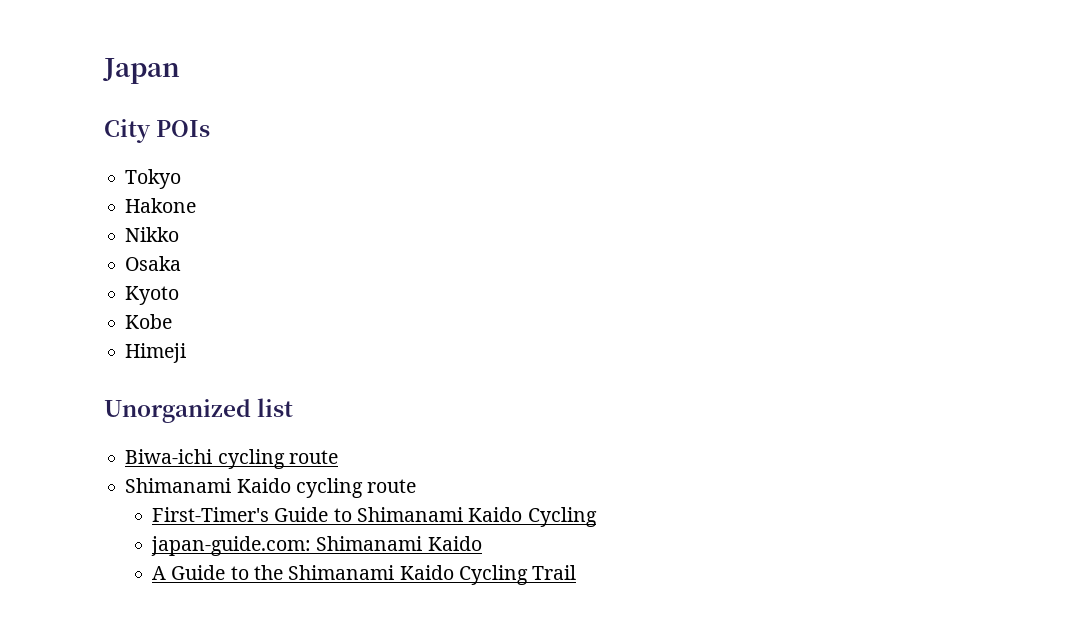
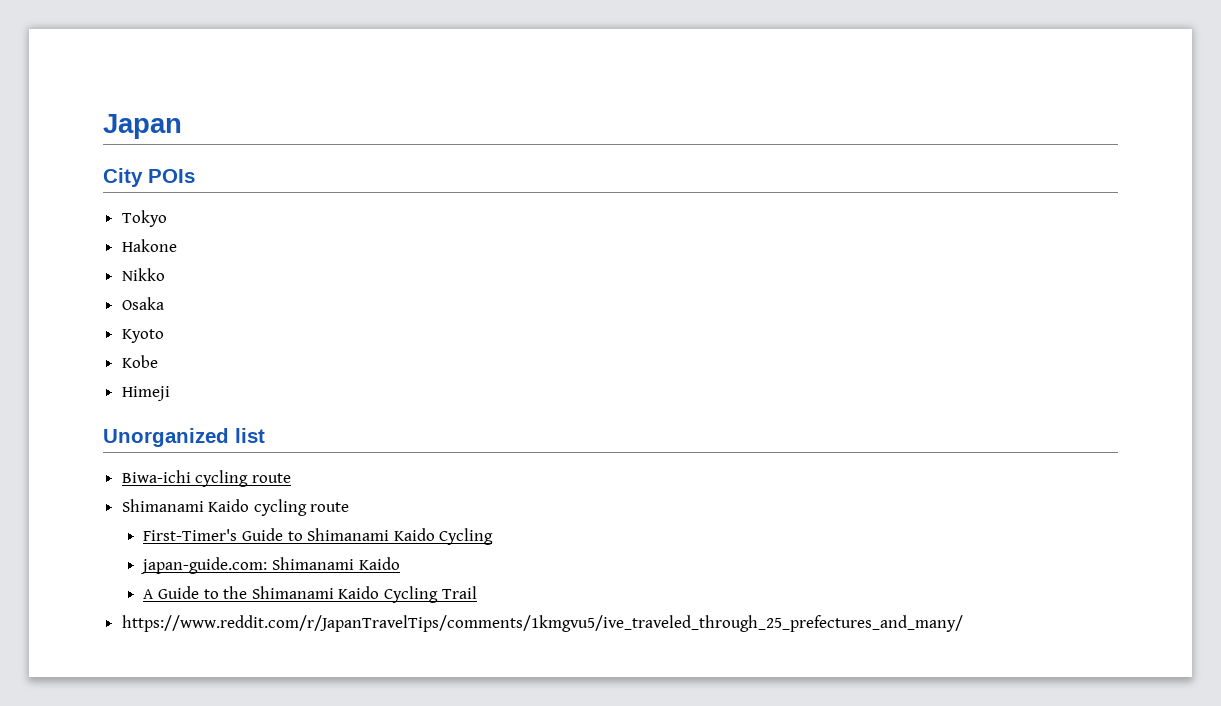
+ https://www.reddit.com/r/JapanTravelTips/comments/1kmgvu5/ive_traveled_through_25_prefectures_and_many/

